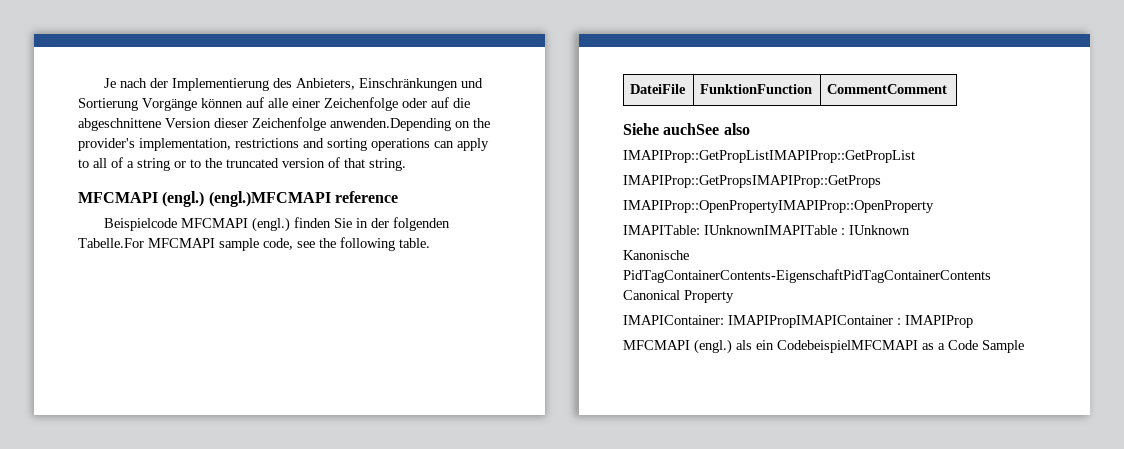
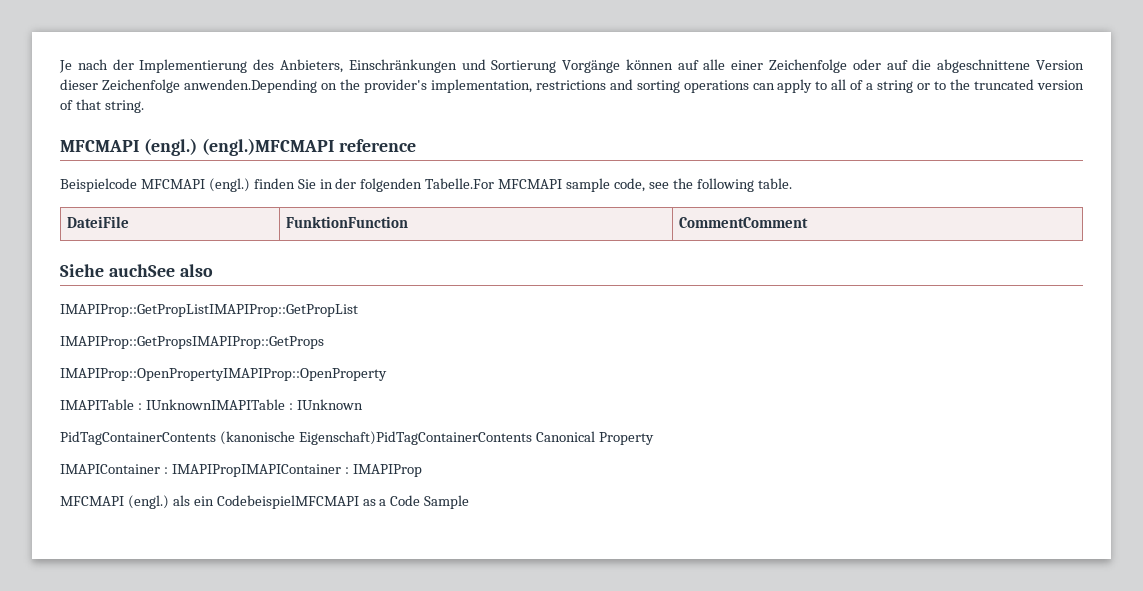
- IMAPITable: IUnknownIMAPITable : IUnknown
+ IMAPITable : IUnknownIMAPITable : IUnknown
- Kanonische PidTagContainerContents-EigenschaftPidTagContainerContents Canonical Property
+ PidTagContainerContents (kanonische Eigenschaft)PidTagContainerContents Canonical Property
- IMAPIContainer: IMAPIPropIMAPIContainer : IMAPIProp
+ IMAPIContainer : IMAPIPropIMAPIContainer : IMAPIProp

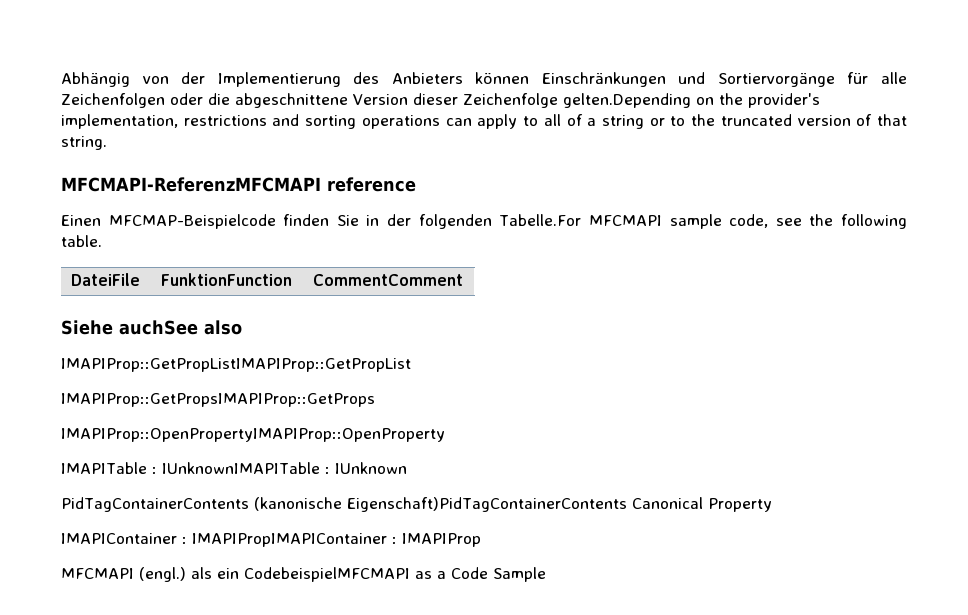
- Je nach der Implementierung des Anbieters, Einschränkungen und Sortierung Vorgänge können auf alle einer Zeichenfolge oder auf die abgeschnittene Version dieser Zeichenfolge anwenden.Depending on the provider's implementation, restrictions and sorting operations can apply to all of a string or to the truncated version of that string.
+ Abhängig von der Implementierung des Anbieters können Einschränkungen und Sortiervorgänge für alle Zeichenfolgen oder die abgeschnittene Version dieser Zeichenfolge gelten.Depending on the provider's implementation, restrictions and sorting operations can apply to all of a string or to the truncated version of that string.
- MFCMAPI (engl.) (engl.)MFCMAPI reference
- Beispielcode MFCMAPI (engl.) finden Sie in der folgenden Tabelle.For MFCMAPI sample code, see the following table.
+ MFCMAPI-ReferenzMFCMAPI reference
+ Einen MFCMAP-Beispielcode finden Sie in der folgenden Tabelle.For MFCMAPI sample code, see the following table.

